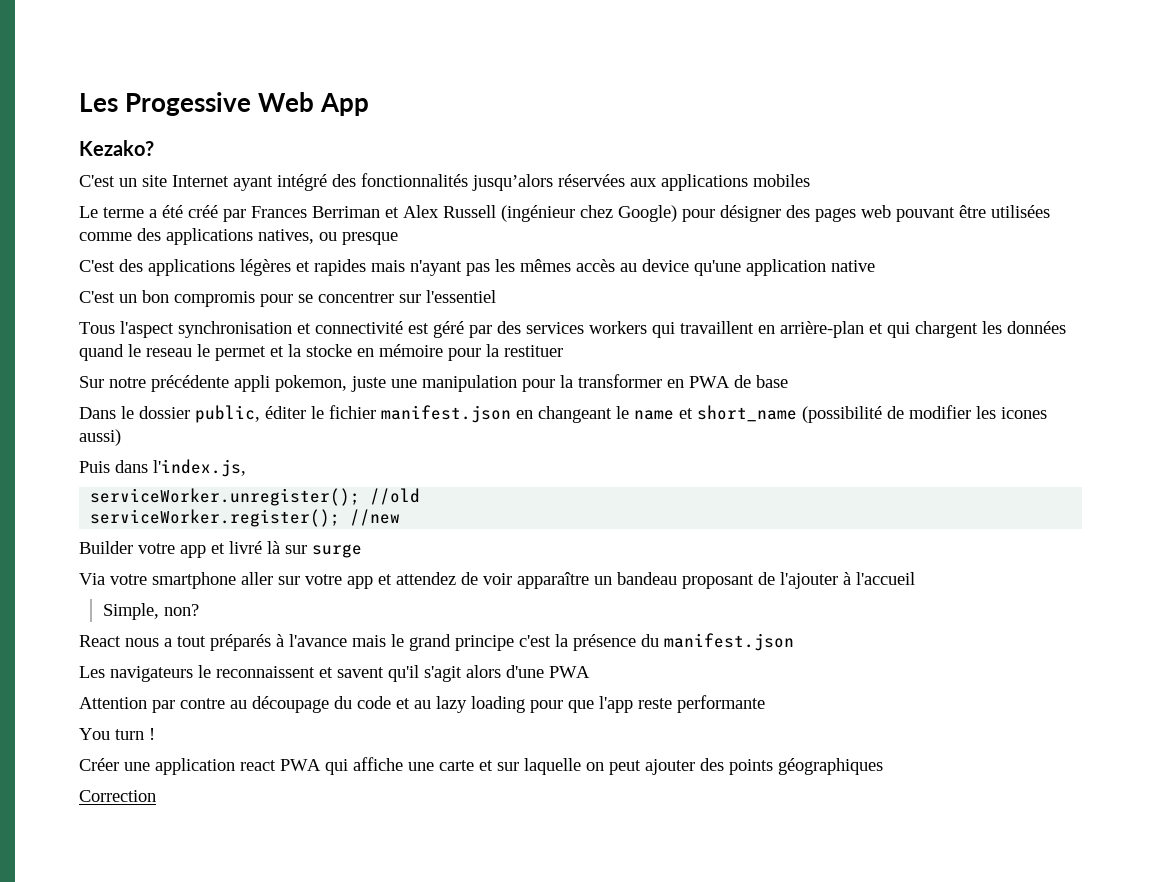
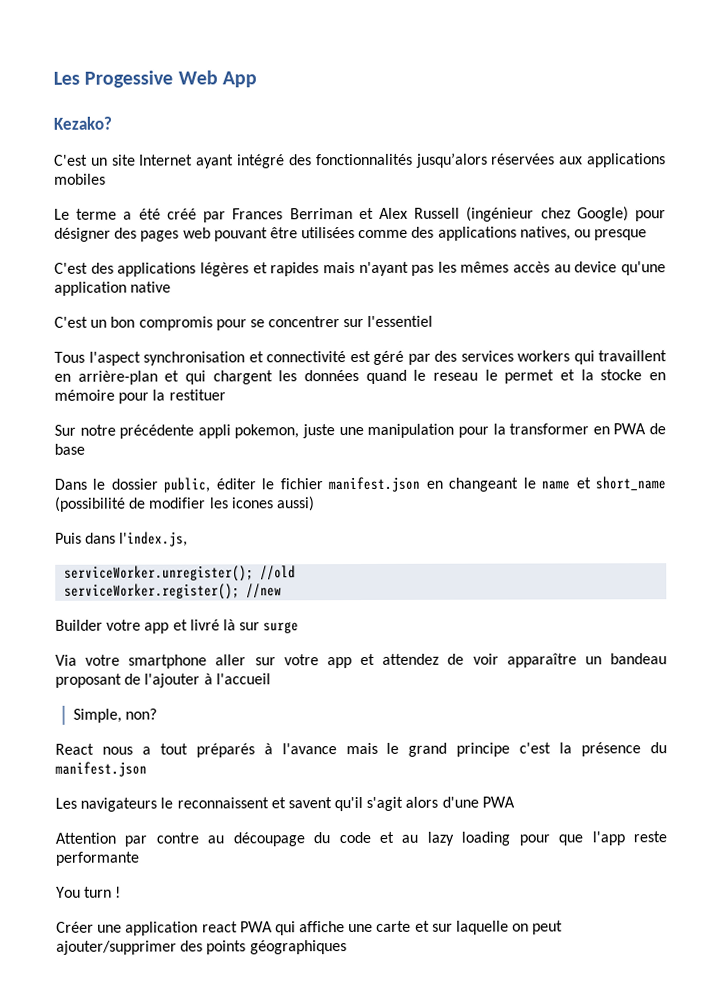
- Créer une application react PWA qui affiche une carte et sur laquelle on peut ajouter des points géographiques
+ Créer une application react PWA qui affiche une carte et sur laquelle on peut ajouter/supprimer des points géographiques
- Correction

